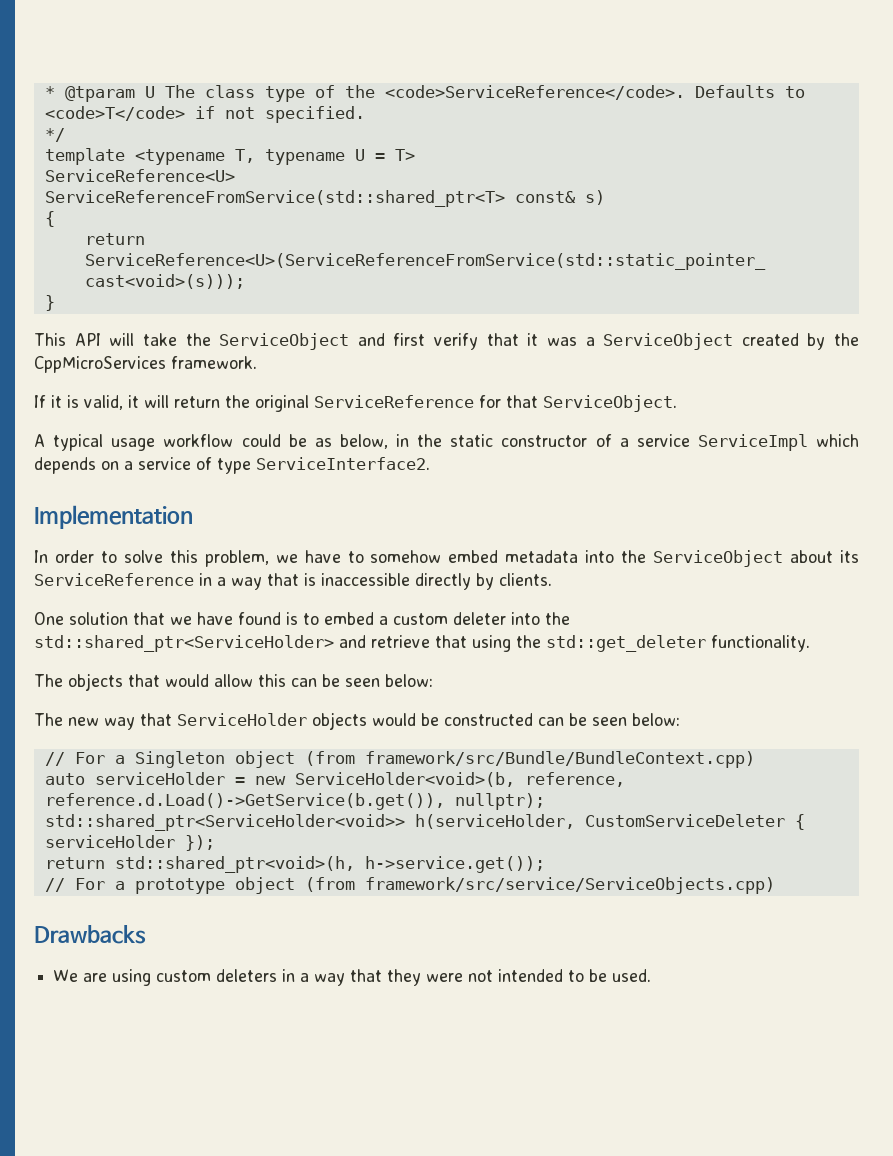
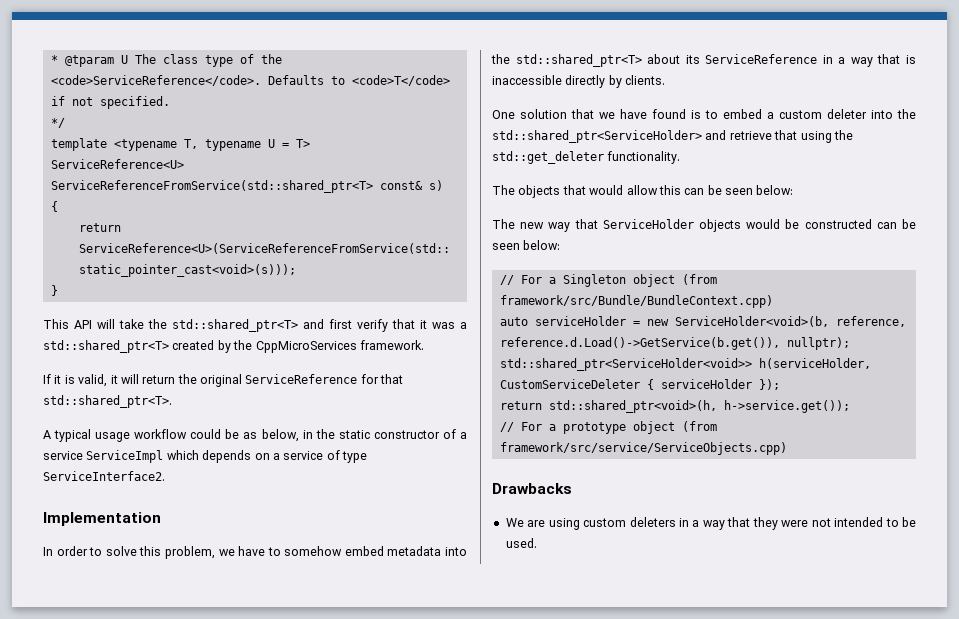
- This API will take the ServiceObject and first verify that it was a ServiceObject created by the CppMicroServices framework.
+ This API will take the std::shared_ptr<T> and first verify that it was a std::shared_ptr<T> created by the CppMicroServices framework.
- If it is valid, it will return the original ServiceReference for that ServiceObject.
+ If it is valid, it will return the original ServiceReference for that std::shared_ptr<T>.
- In order to solve this problem, we have to somehow embed metadata into the ServiceObject about its ServiceReference in a way that is inaccessible directly by clients.
+ In order to solve this problem, we have to somehow embed metadata into the std::shared_ptr<T> about its ServiceReference in a way that is inaccessible directly by clients.

